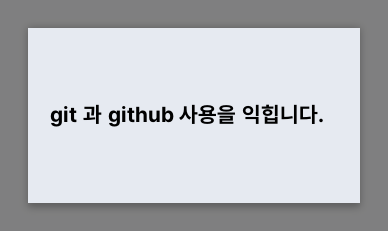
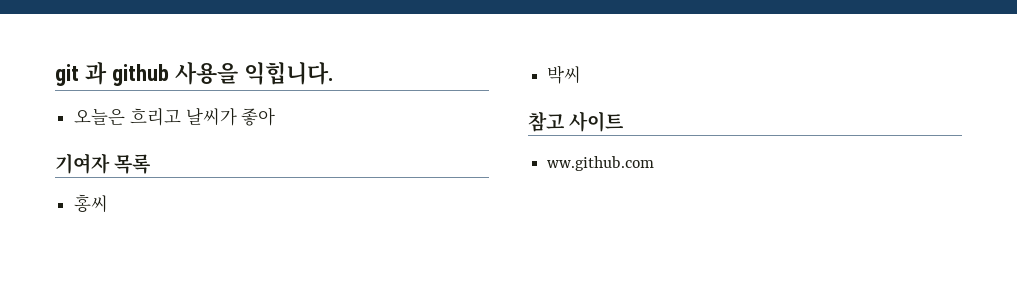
+ 오늘은 흐리고 날씨가 좋아
+ 기여자 목록
+ 홍씨
+ 박씨
+ 참고 사이트
+ ww.github.com

